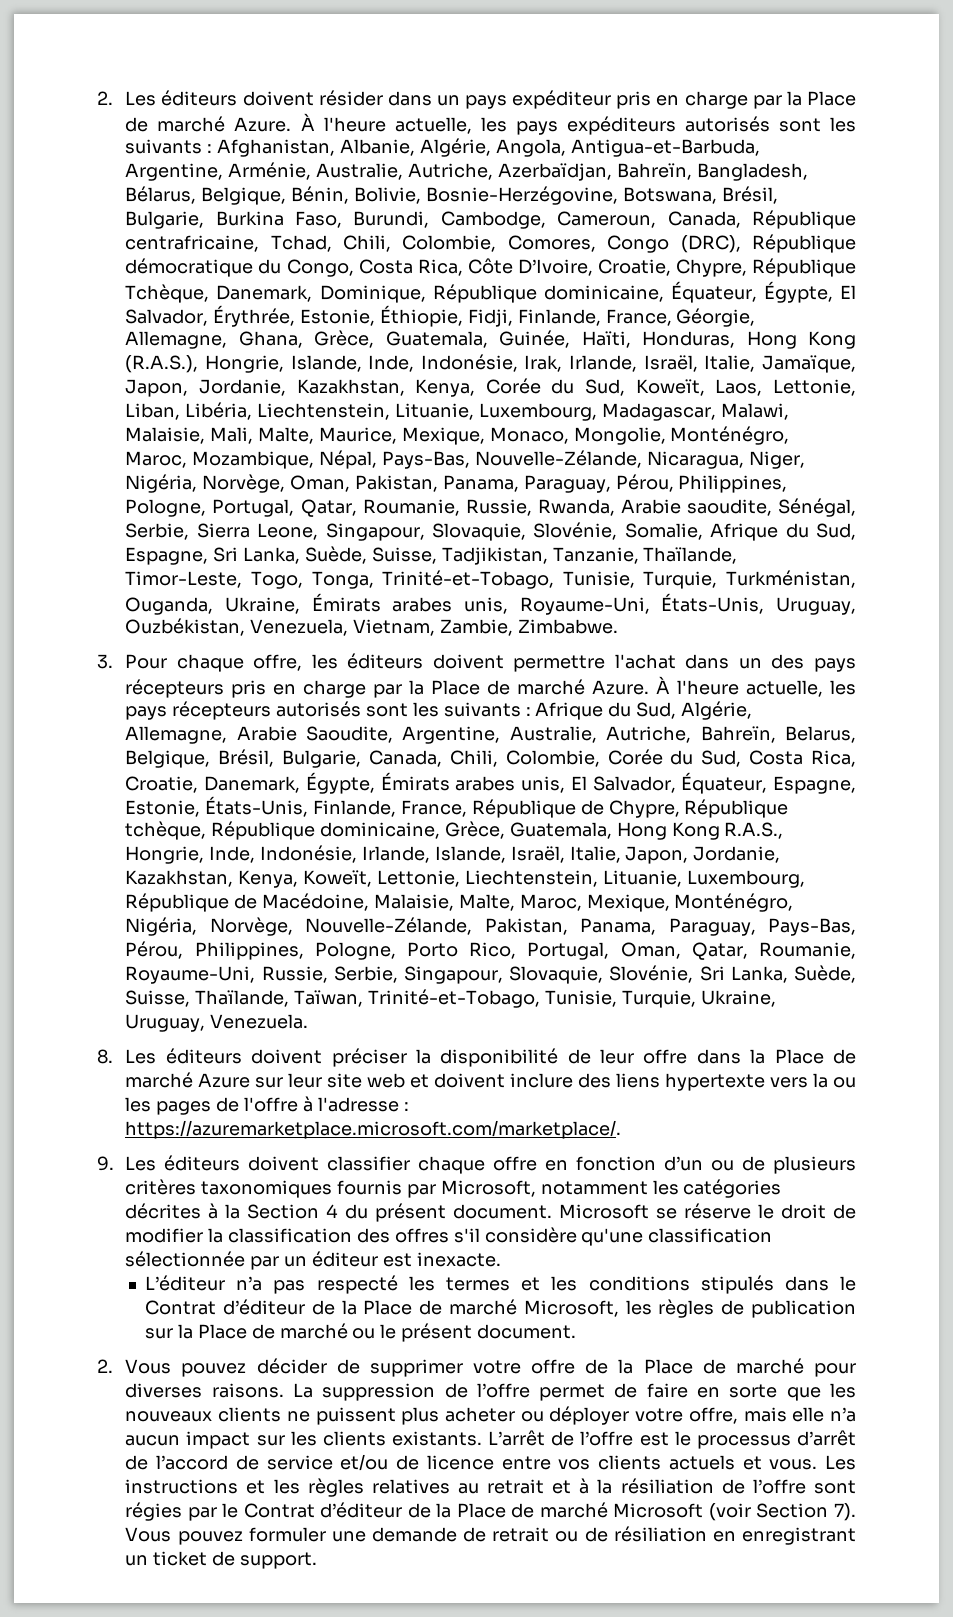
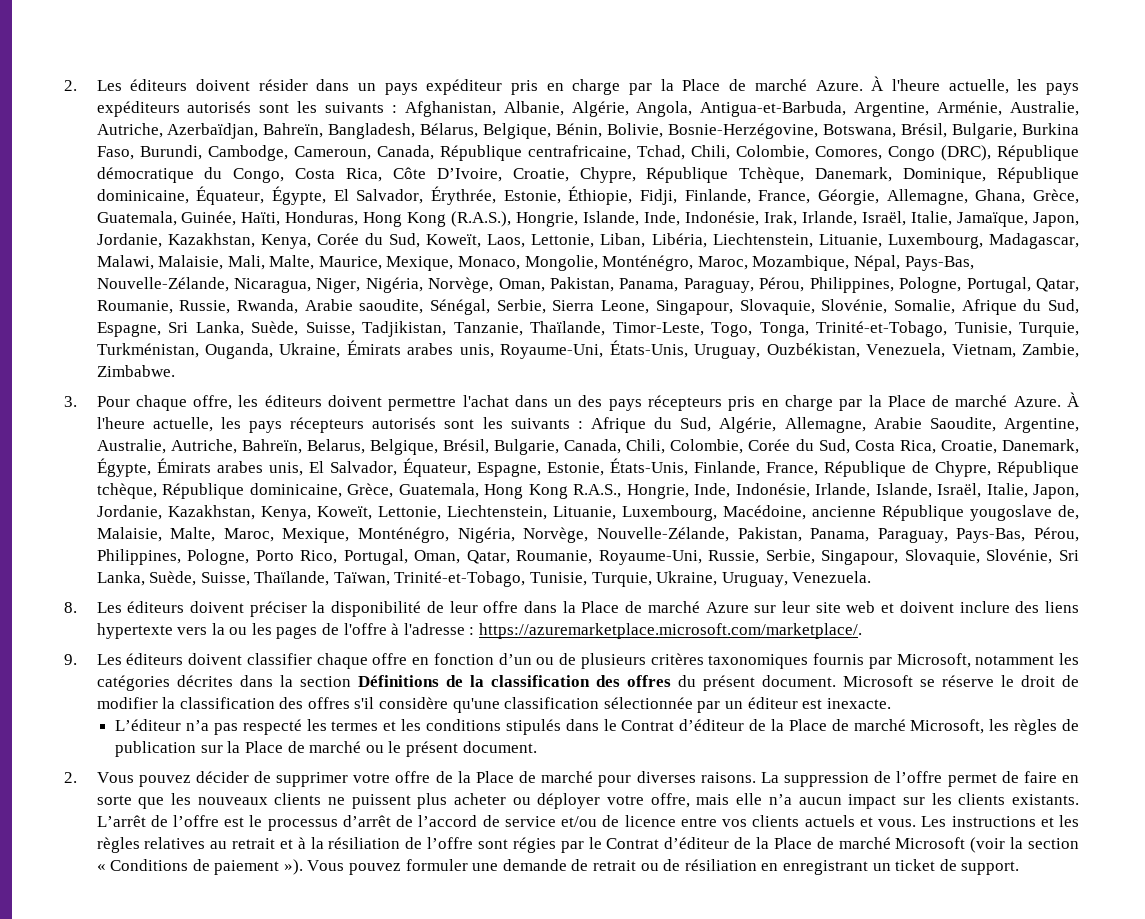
- Afrique du Sud, Algérie, Allemagne, Arabie Saoudite, Argentine, Australie, Autriche, Bahreïn, Belarus, Belgique, Brésil, Bulgarie, Canada, Chili, Colombie, Corée du Sud, Costa Rica, Croatie, Danemark, Égypte, Émirats arabes unis, El Salvador, Équateur, Espagne, Estonie, États-Unis, Finlande, France, République de Chypre, République tchèque, République dominicaine, Grèce, Guatemala, Hong Kong R.A.S., Hongrie, Inde, Indonésie, Irlande, Islande, Israël, Italie, Japon, Jordanie, Kazakhstan, Kenya, Koweït, Lettonie, Liechtenstein, Lituanie, Luxembourg, République de Macédoine, Malaisie, Malte, Maroc, Mexique, Monténégro, Nigéria, Norvège, Nouvelle-Zélande, Pakistan, Panama, Paraguay, Pays-Bas, Pérou, Philippines, Pologne, Porto Rico, Portugal, Oman, Qatar, Roumanie, Royaume-Uni, Russie, Serbie, Singapour, Slovaquie, Slovénie, Sri Lanka, Suède, Suisse, Thaïlande, Taïwan, Trinité-et-Tobago, Tunisie, Turquie, Ukraine, Uruguay, Venezuela.
+ Afrique du Sud, Algérie, Allemagne, Arabie Saoudite, Argentine, Australie, Autriche, Bahreïn, Belarus, Belgique, Brésil, Bulgarie, Canada, Chili, Colombie, Corée du Sud, Costa Rica, Croatie, Danemark, Égypte, Émirats arabes unis, El Salvador, Équateur, Espagne, Estonie, États-Unis, Finlande, France, République de Chypre, République tchèque, République dominicaine, Grèce, Guatemala, Hong Kong R.A.S., Hongrie, Inde, Indonésie, Irlande, Islande, Israël, Italie, Japon, Jordanie, Kazakhstan, Kenya, Koweït, Lettonie, Liechtenstein, Lituanie, Luxembourg, Macédoine, ancienne République yougoslave de, Malaisie, Malte, Maroc, Mexique, Monténégro, Nigéria, Norvège, Nouvelle-Zélande, Pakistan, Panama, Paraguay, Pays-Bas, Pérou, Philippines, Pologne, Porto Rico, Portugal, Oman, Qatar, Roumanie, Royaume-Uni, Russie, Serbie, Singapour, Slovaquie, Slovénie, Sri Lanka, Suède, Suisse, Thaïlande, Taïwan, Trinité-et-Tobago, Tunisie, Turquie, Ukraine, Uruguay, Venezuela.
- 9. Les éditeurs doivent classifier chaque offre en fonction d’un ou de plusieurs critères taxonomiques fournis par Microsoft, notamment les catégories décrites à la Section 4 du présent document.
+ 9. Les éditeurs doivent classifier chaque offre en fonction d’un ou de plusieurs critères taxonomiques fournis par Microsoft, notamment les catégories décrites dans la section Définitions de la classification des offres du présent document.
- Les instructions et les règles relatives au retrait et à la résiliation de l’offre sont régies par le Contrat d’éditeur de la Place de marché Microsoft (voir Section 7).
+ Les instructions et les règles relatives au retrait et à la résiliation de l’offre sont régies par le Contrat d’éditeur de la Place de marché Microsoft (voir la section « Conditions de paiement »).

